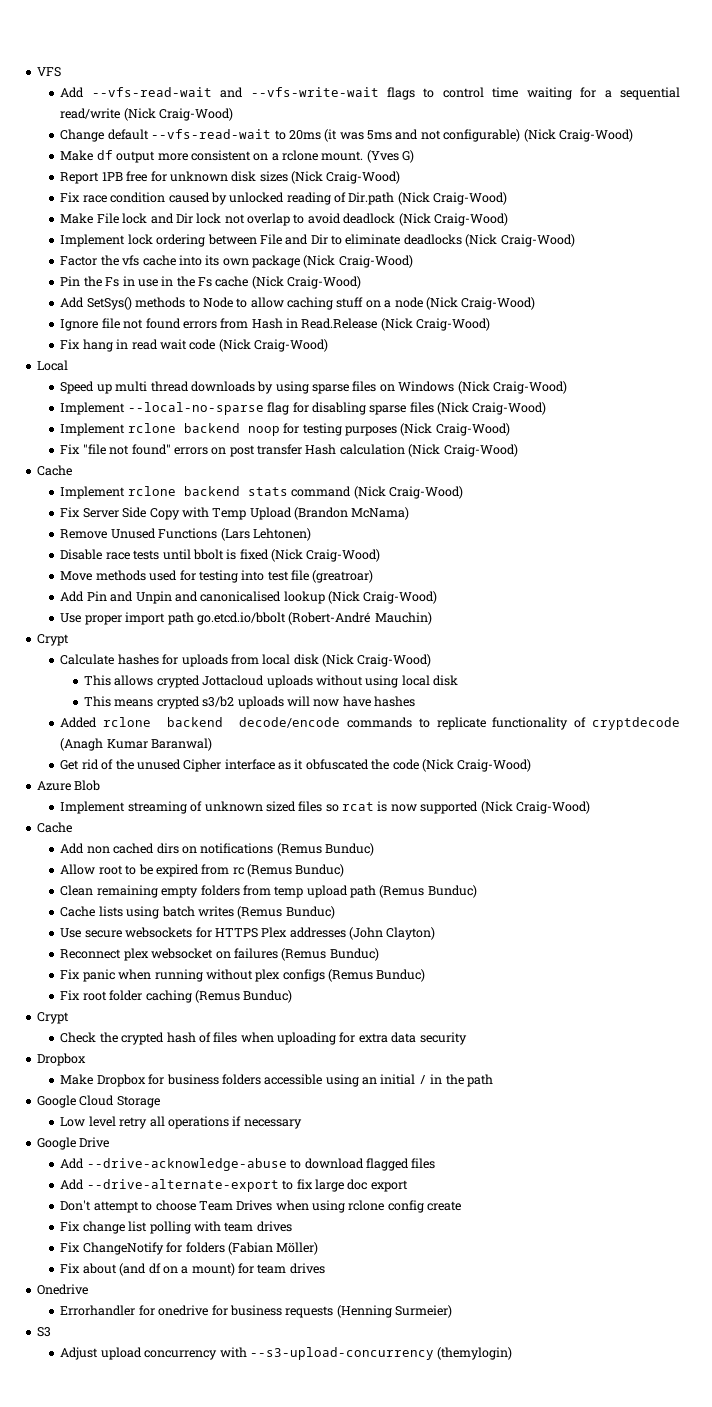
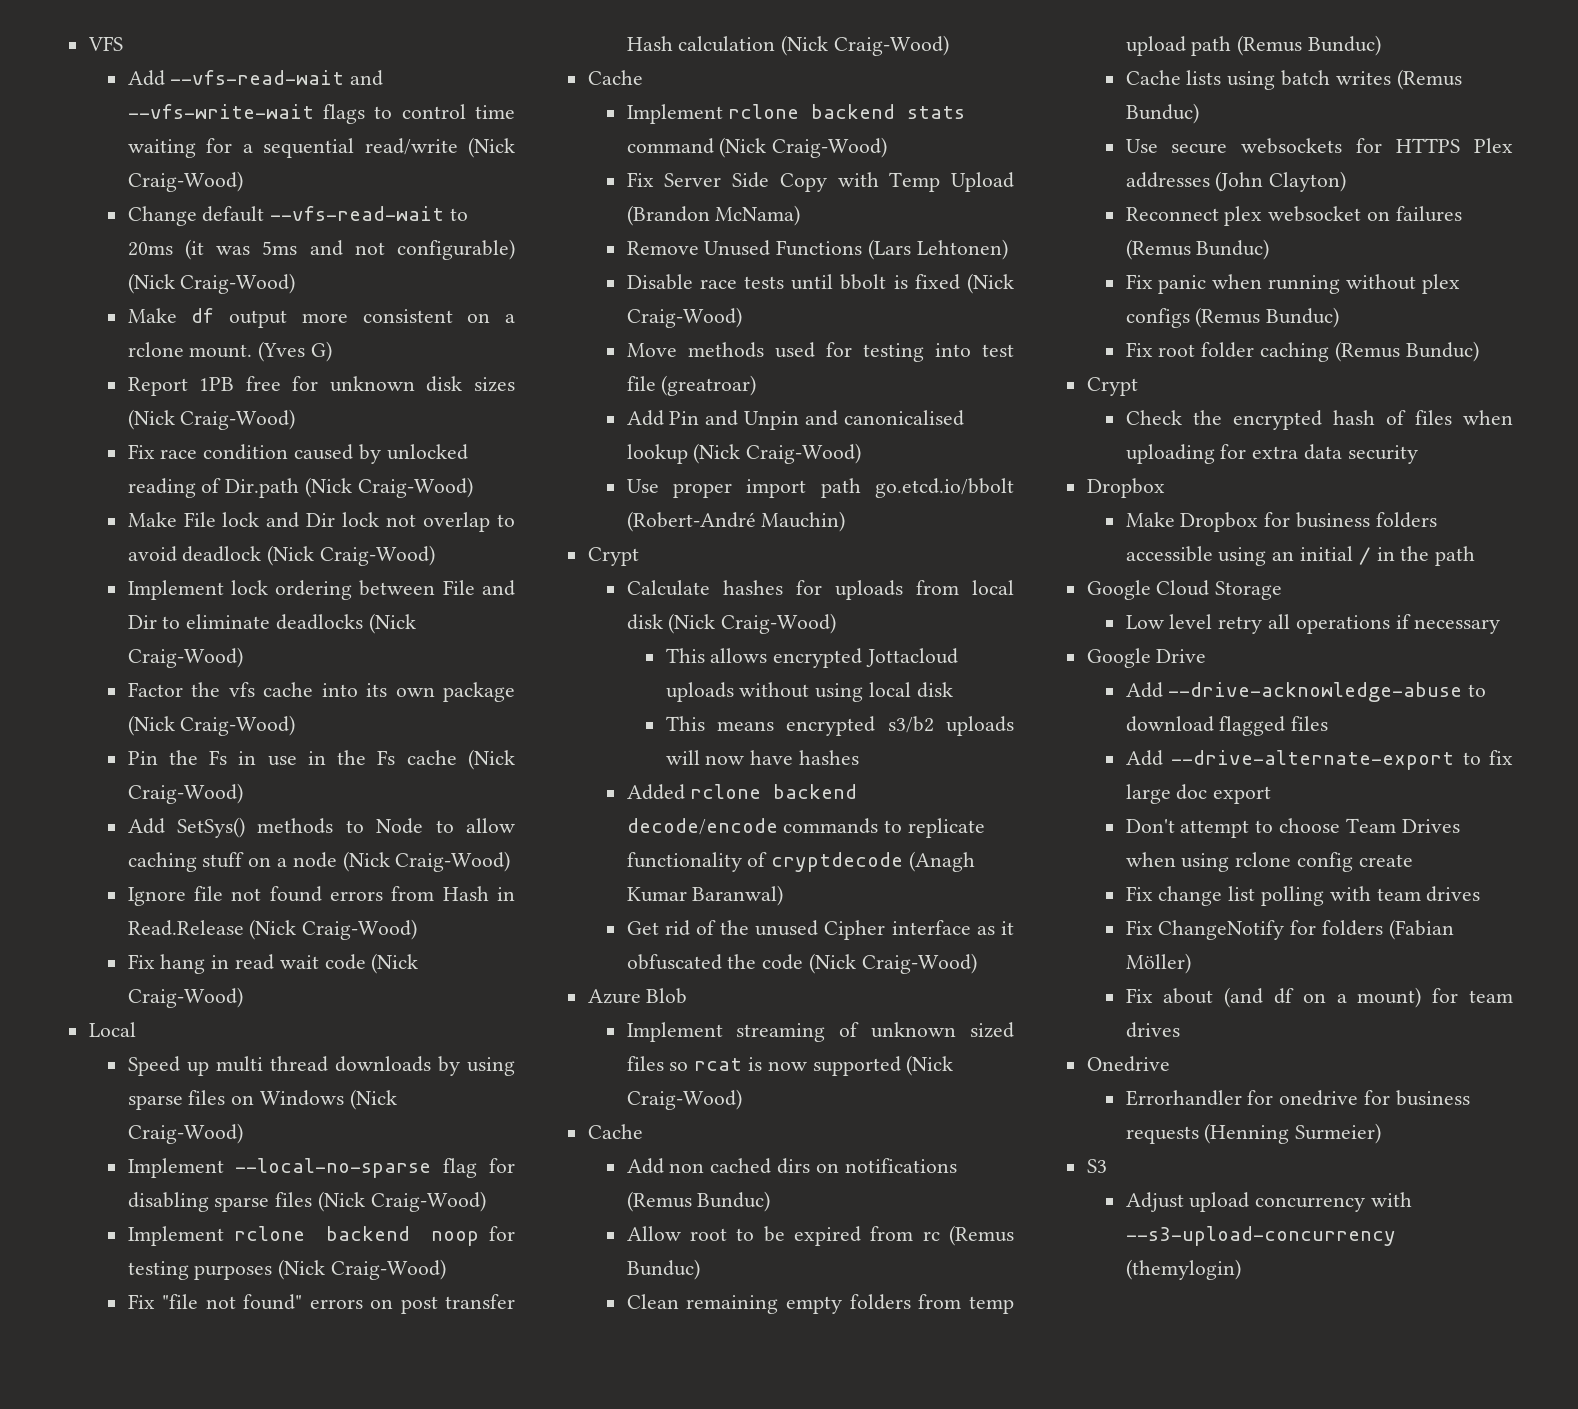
- This allows crypted Jottacloud uploads without using local disk
+ This allows encrypted Jottacloud uploads without using local disk
- This means crypted s3/b2 uploads will now have hashes
+ This means encrypted s3/b2 uploads will now have hashes
- Check the crypted hash of files when uploading for extra data security
+ Check the encrypted hash of files when uploading for extra data security

